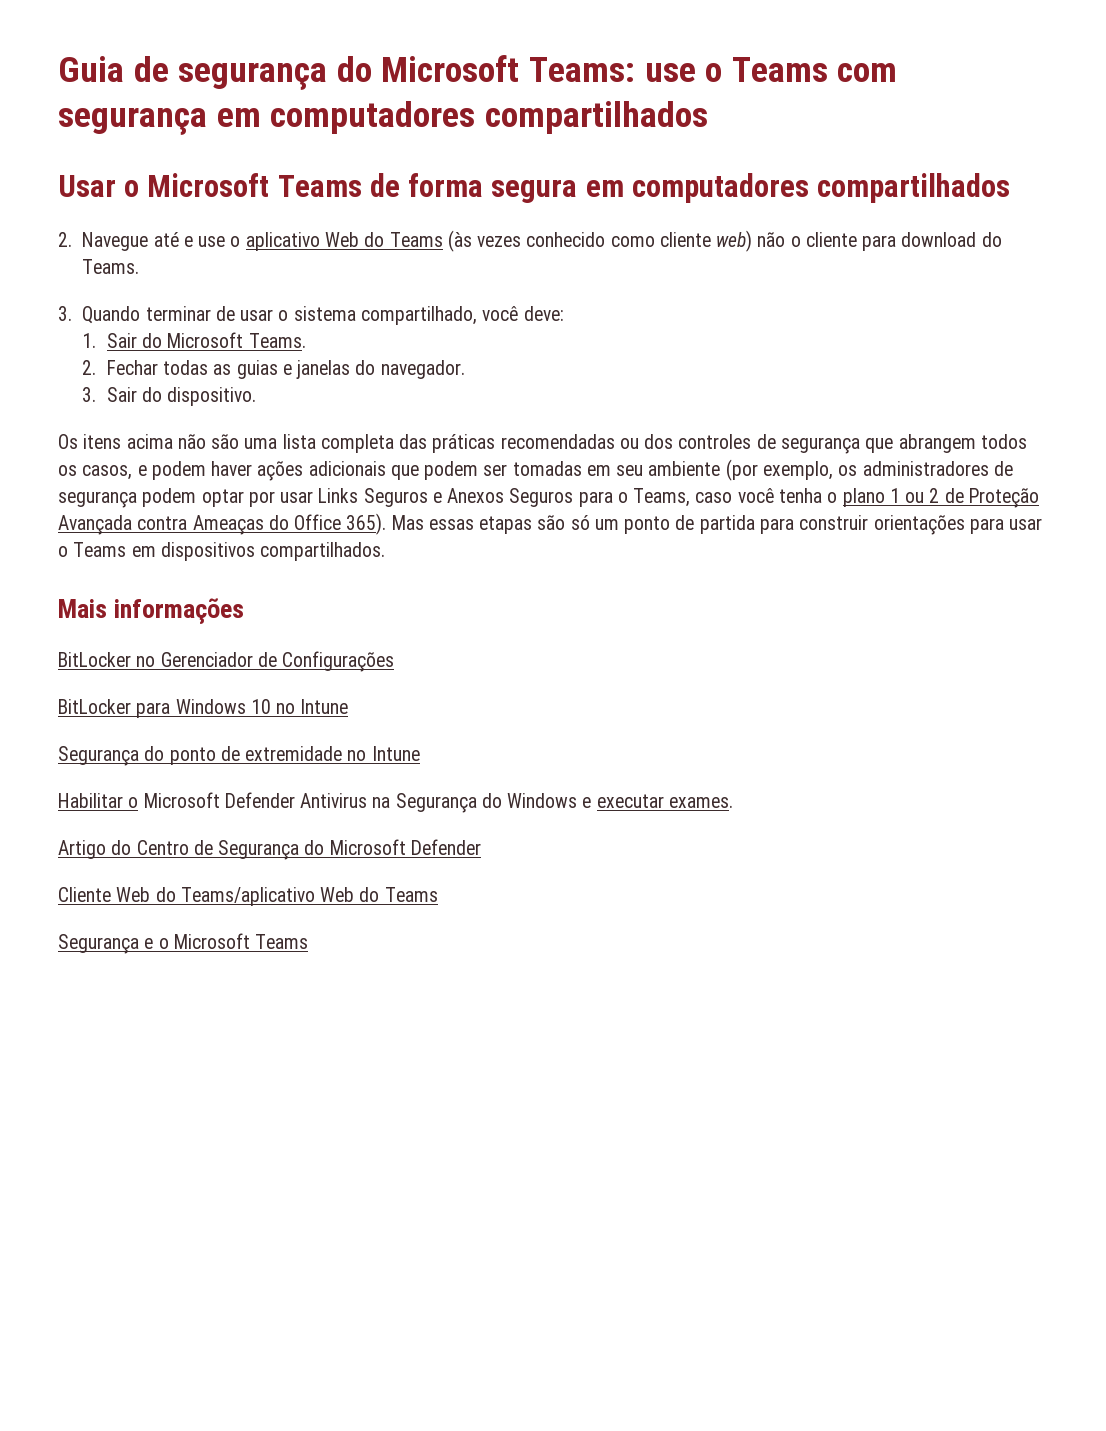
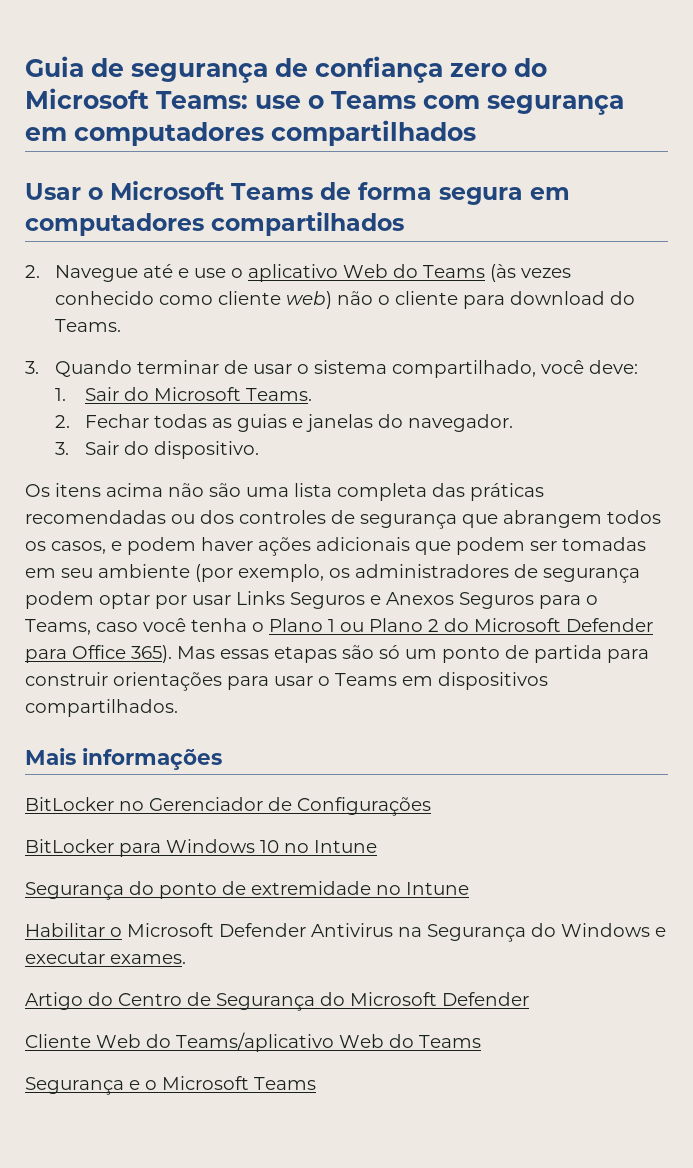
- Guia de segurança do Microsoft Teams: use o Teams com segurança em computadores compartilhados
+ Guia de segurança de confiança zero do Microsoft Teams: use o Teams com segurança em computadores compartilhados
- Os itens acima não são uma lista completa das práticas recomendadas ou dos controles de segurança que abrangem todos os casos, e podem haver ações adicionais que podem ser tomadas em seu ambiente (por exemplo, os administradores de segurança podem optar por usar Links Seguros e Anexos Seguros para o Teams, caso você tenha o plano 1 ou 2 de Proteção Avançada contra Ameaças do Office 365).
+ Os itens acima não são uma lista completa das práticas recomendadas ou dos controles de segurança que abrangem todos os casos, e podem haver ações adicionais que podem ser tomadas em seu ambiente (por exemplo, os administradores de segurança podem optar por usar Links Seguros e Anexos Seguros para o Teams, caso você tenha o Plano 1 ou Plano 2 do Microsoft Defender para Office 365).

